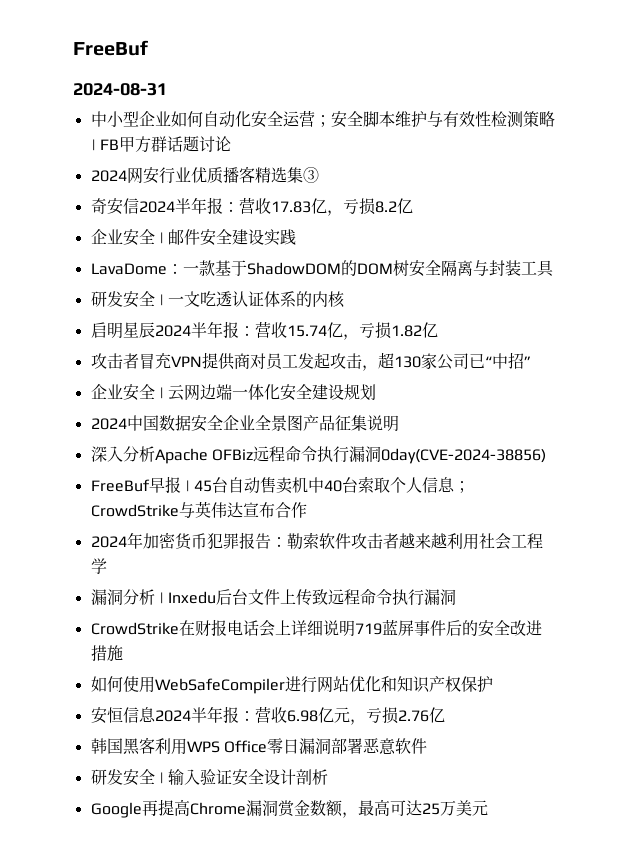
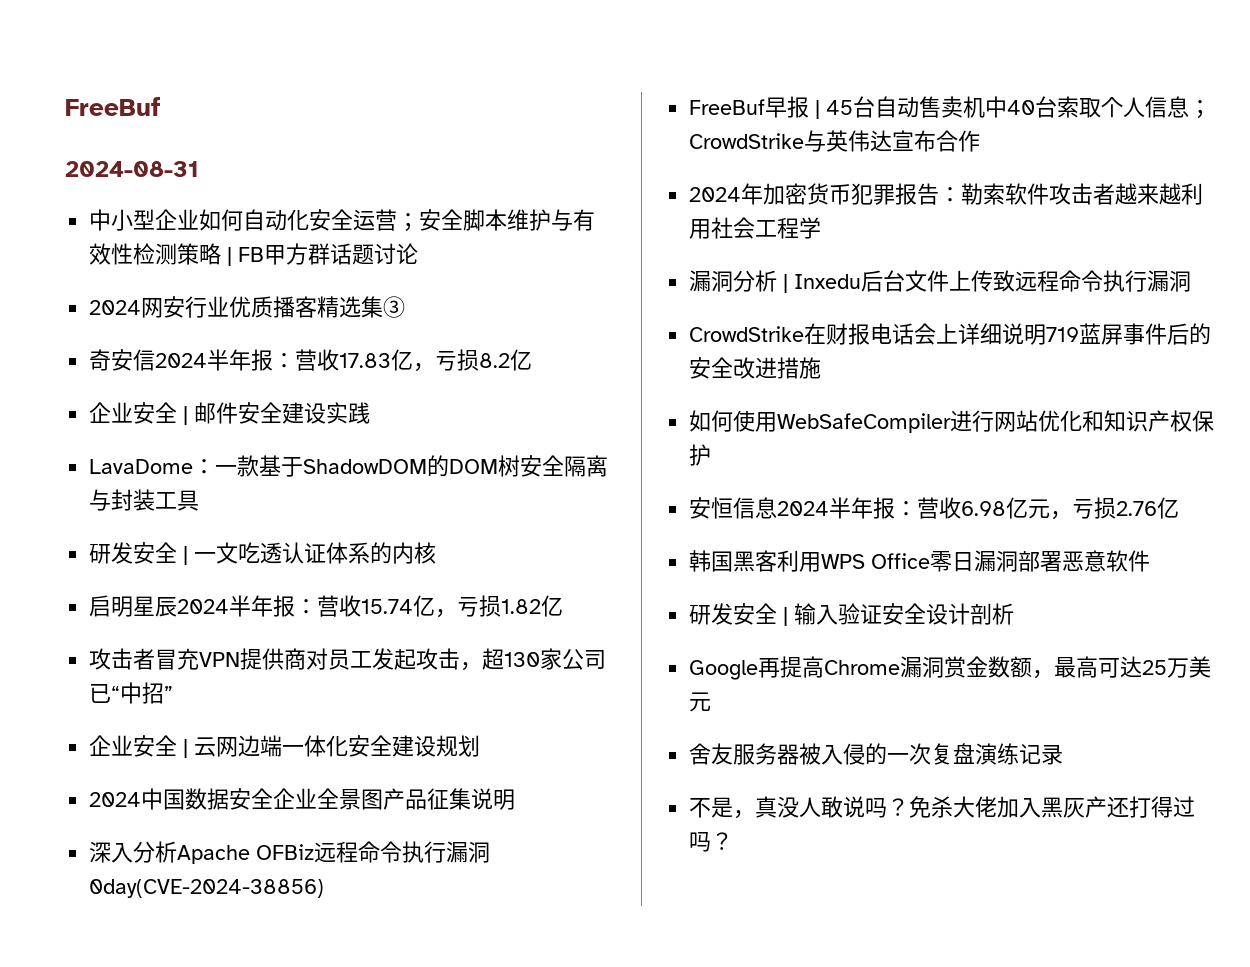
+ 舍友服务器被入侵的一次复盘演练记录
+ 不是，真没人敢说吗？免杀大佬加入黑灰产还打得过吗？

